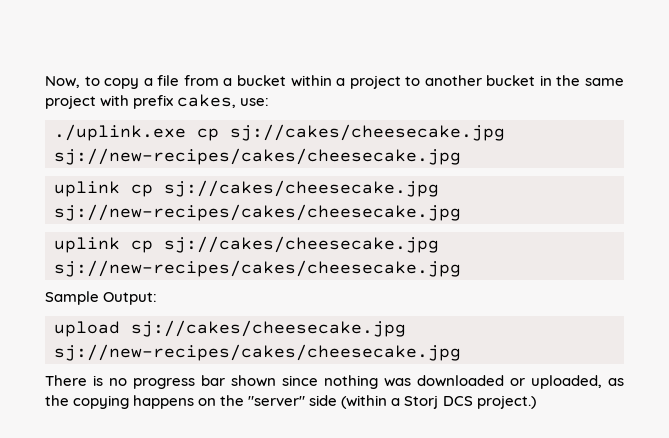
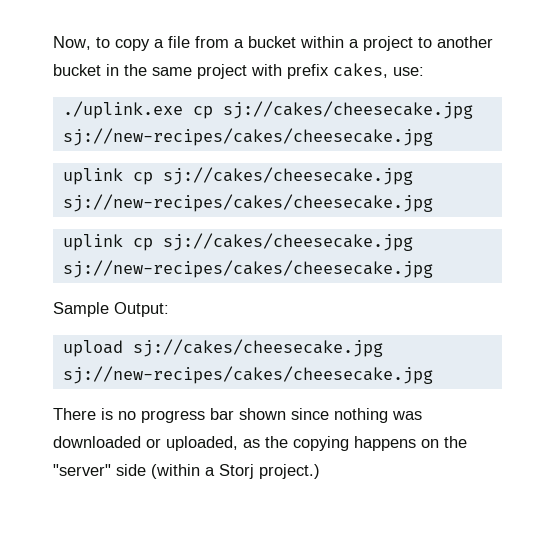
- There is no progress bar shown since nothing was downloaded or uploaded, as the copying happens on the "server" side (within a Storj DCS project.)
+ There is no progress bar shown since nothing was downloaded or uploaded, as the copying happens on the "server" side (within a Storj project.)

